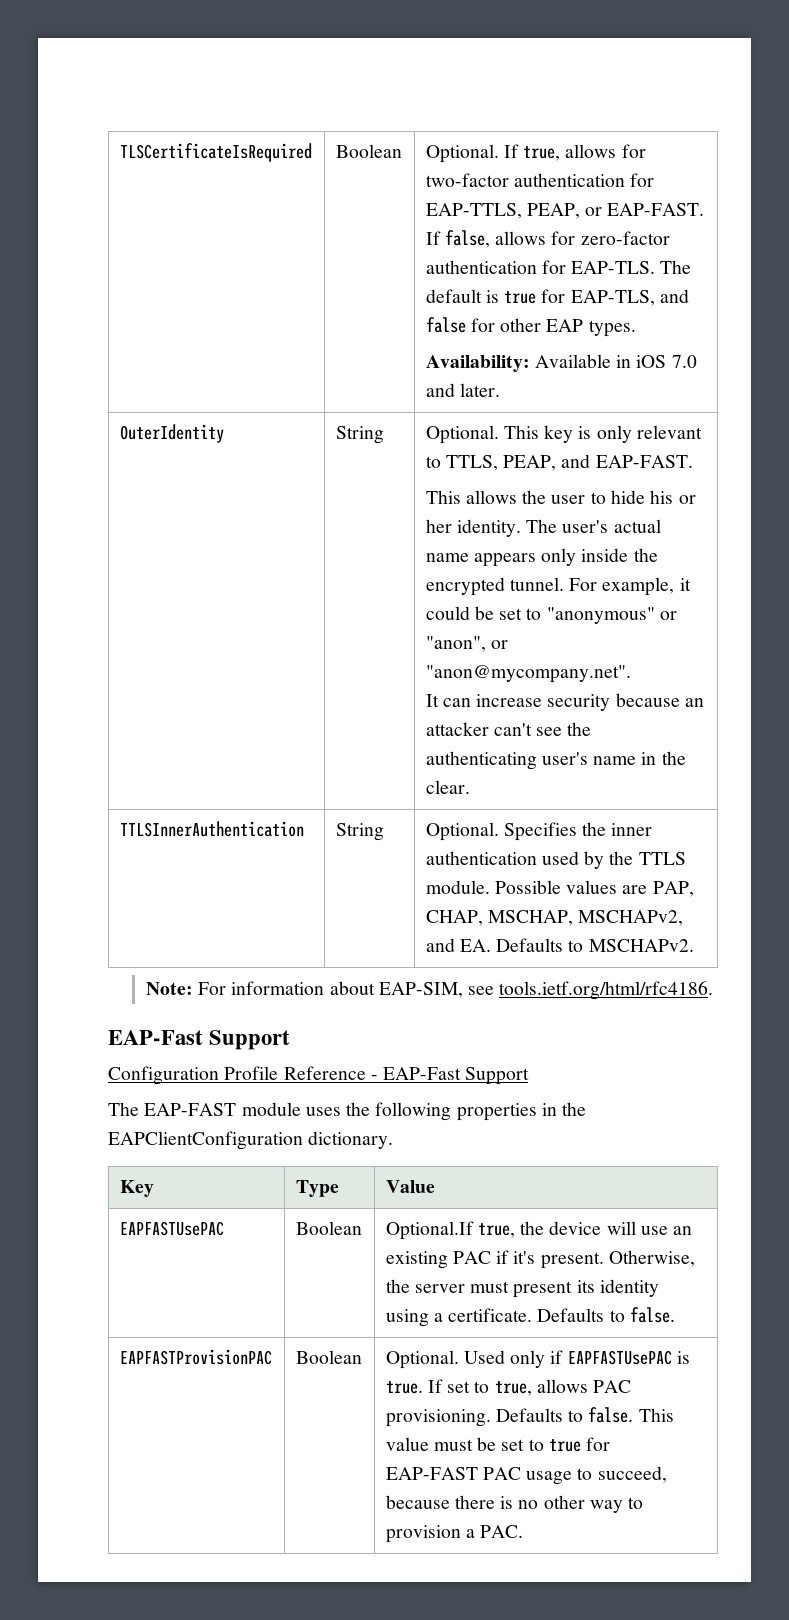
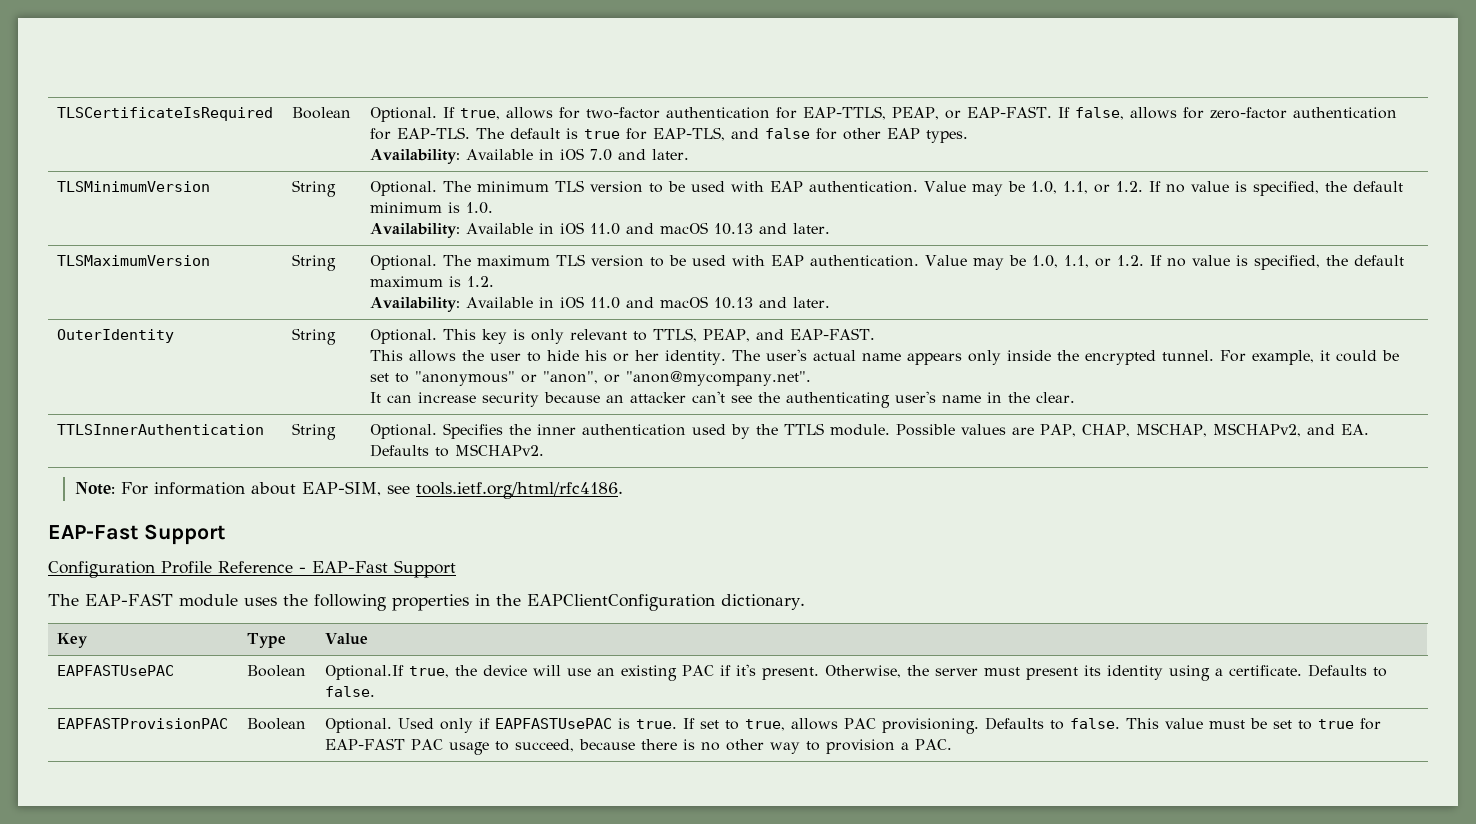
+ TLSMinimumVersion | String | Optional. The minimum TLS version to be used with EAP authentication. Value may be 1.0, 1.1, or 1.2. If no value is specified, the default minimum is 1.0.
+ Availability: Available in iOS 11.0 and macOS 10.13 and later.
+ TLSMaximumVersion | String | Optional. The maximum TLS version to be used with EAP authentication. Value may be 1.0, 1.1, or 1.2. If no value is specified, the default maximum is 1.2.
+ Availability: Available in iOS 11.0 and macOS 10.13 and later.

